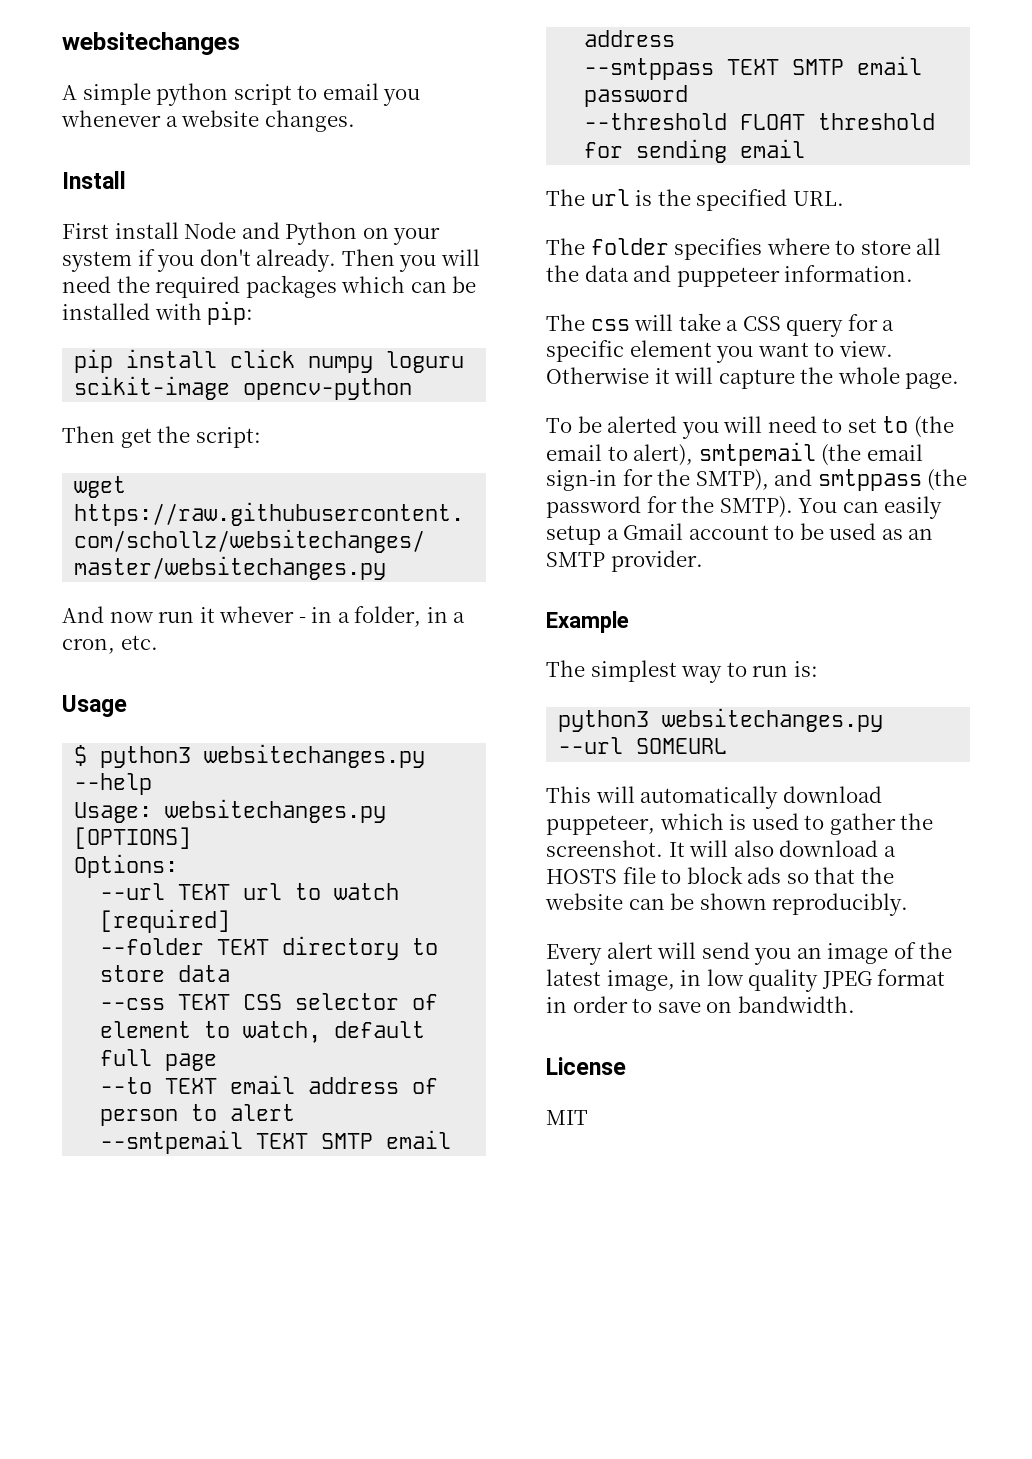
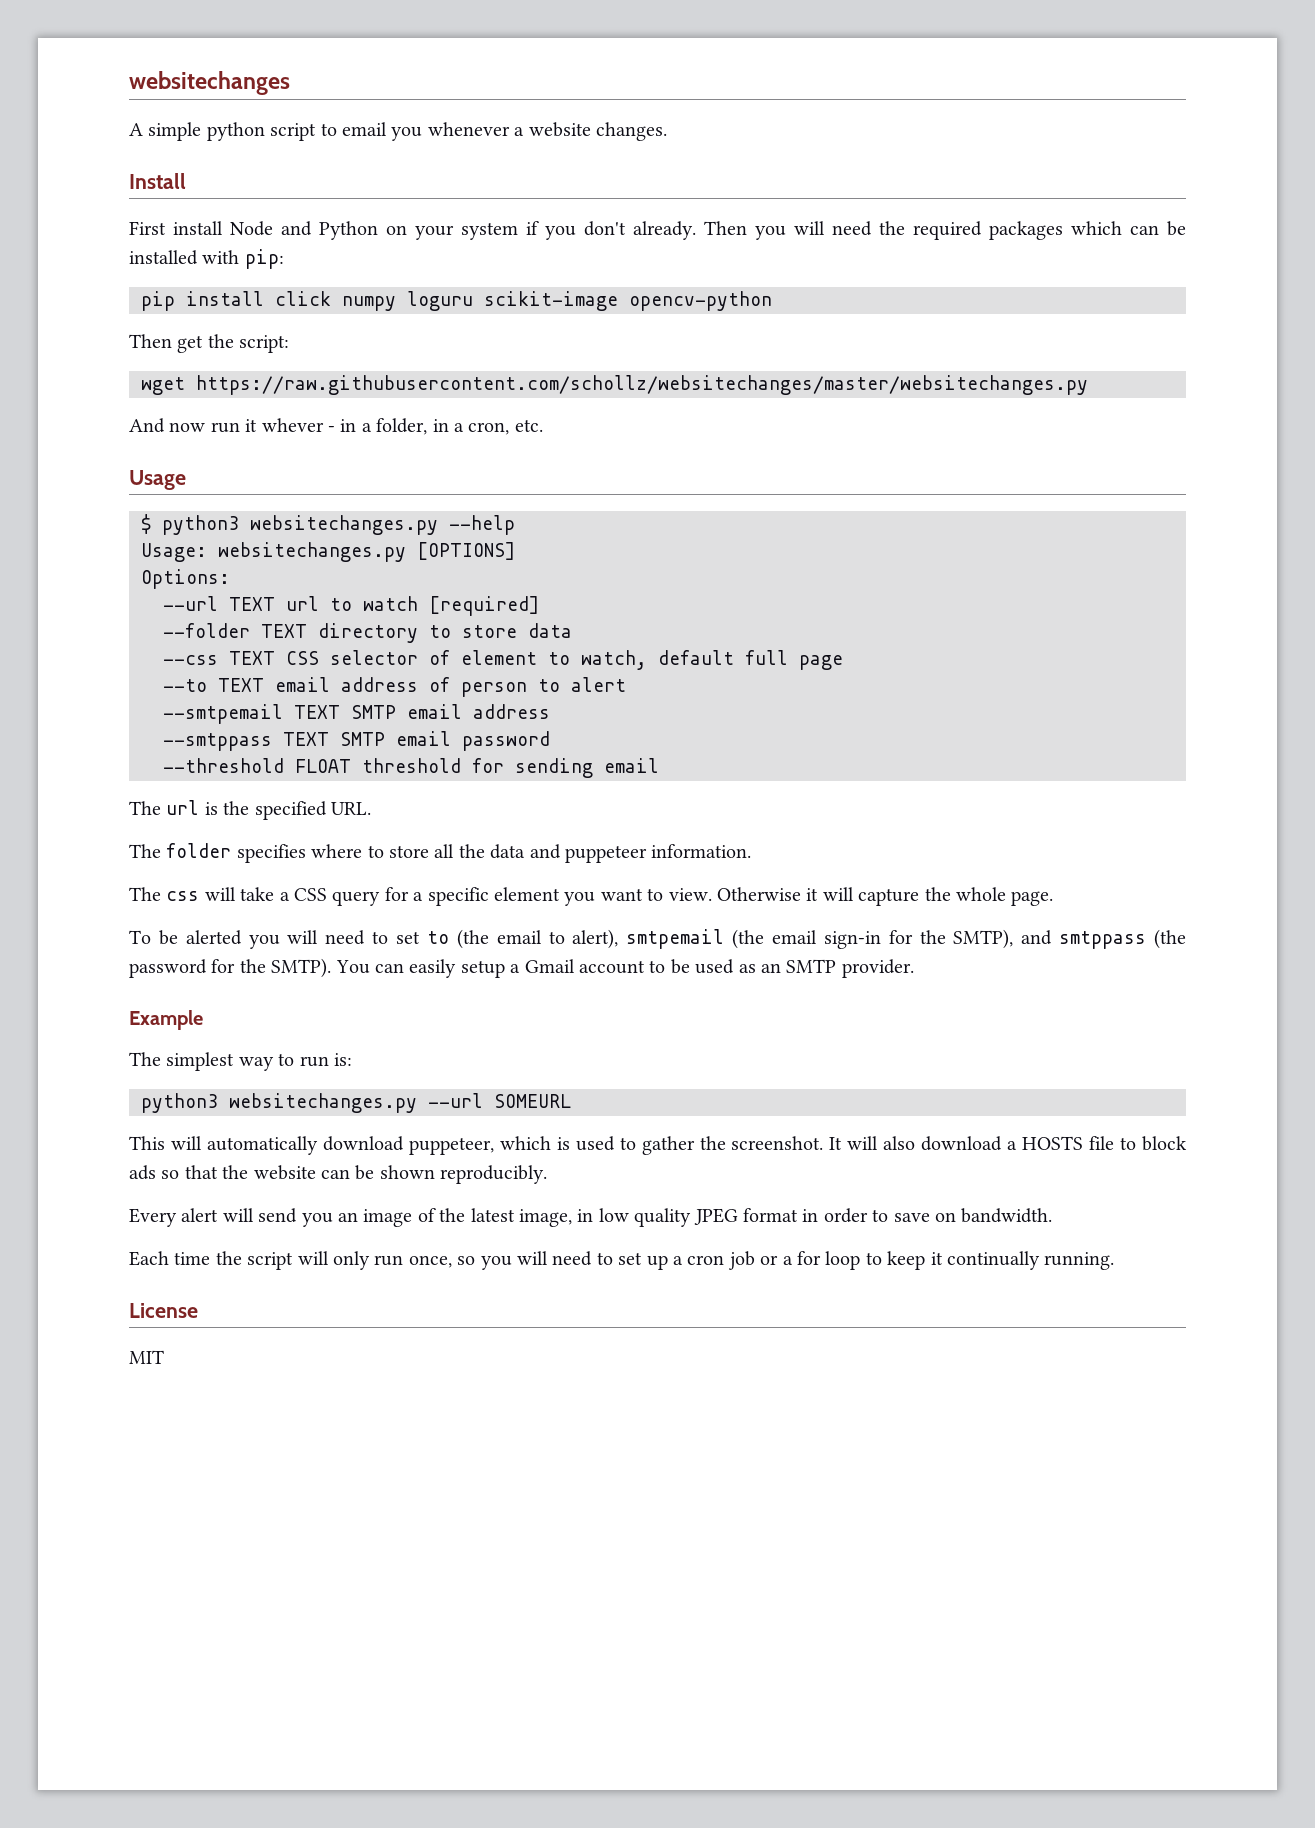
+ Each time the script will only run once, so you will need to set up a cron job or a for loop to keep it continually running.

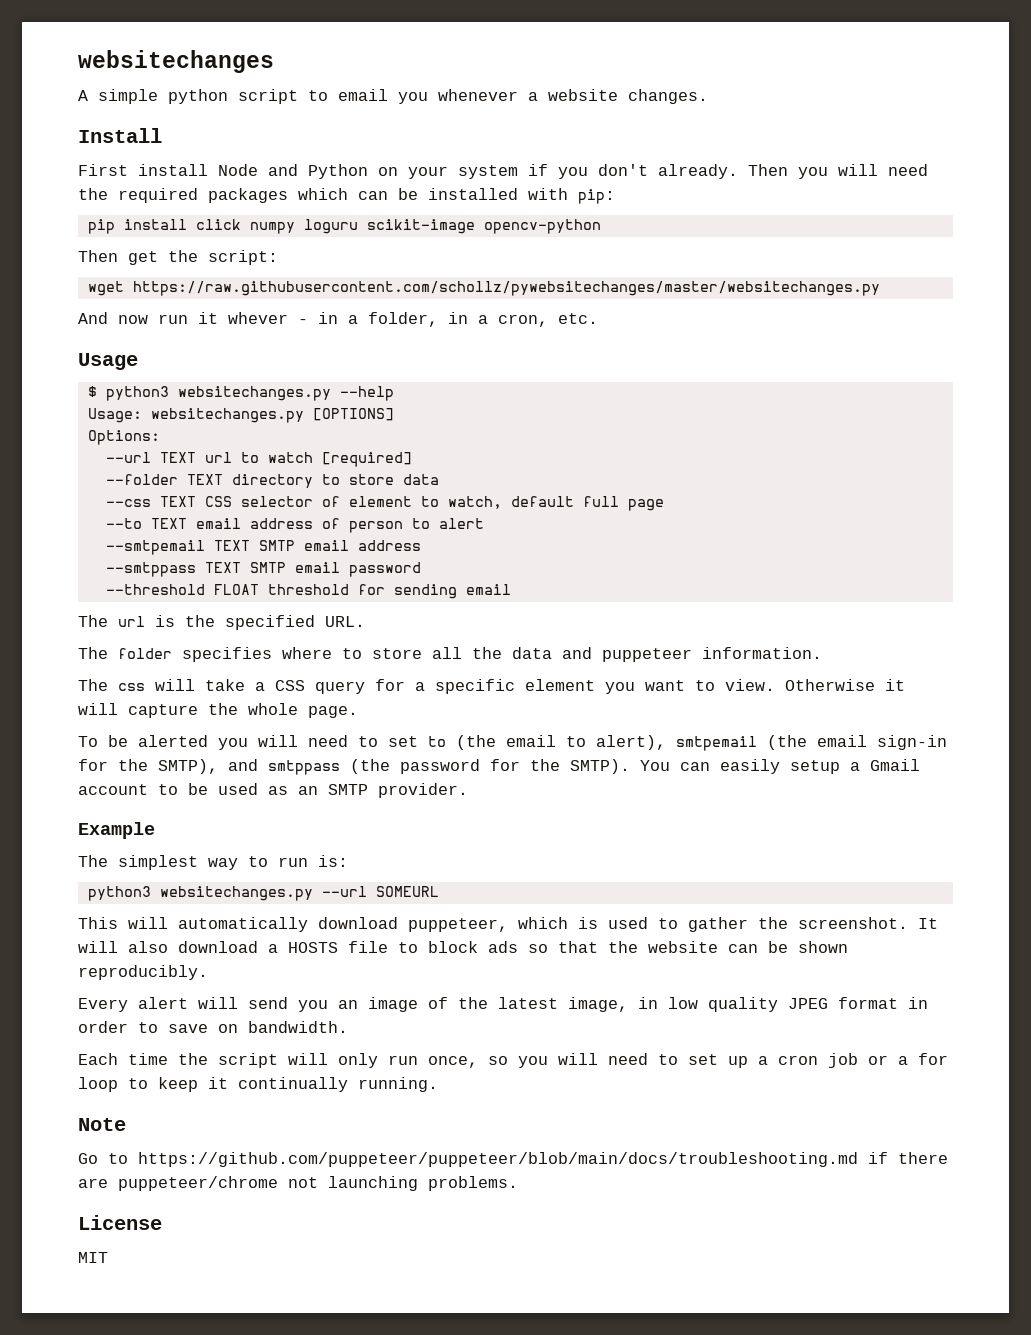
- wget https://raw.githubusercontent.com/schollz/websitechanges/master/websitechanges.py
+ wget https://raw.githubusercontent.com/schollz/pywebsitechanges/master/websitechanges.py
+ Note
+ Go to https://github.com/puppeteer/puppeteer/blob/main/docs/troubleshooting.md if there are puppeteer/chrome not launching problems.

